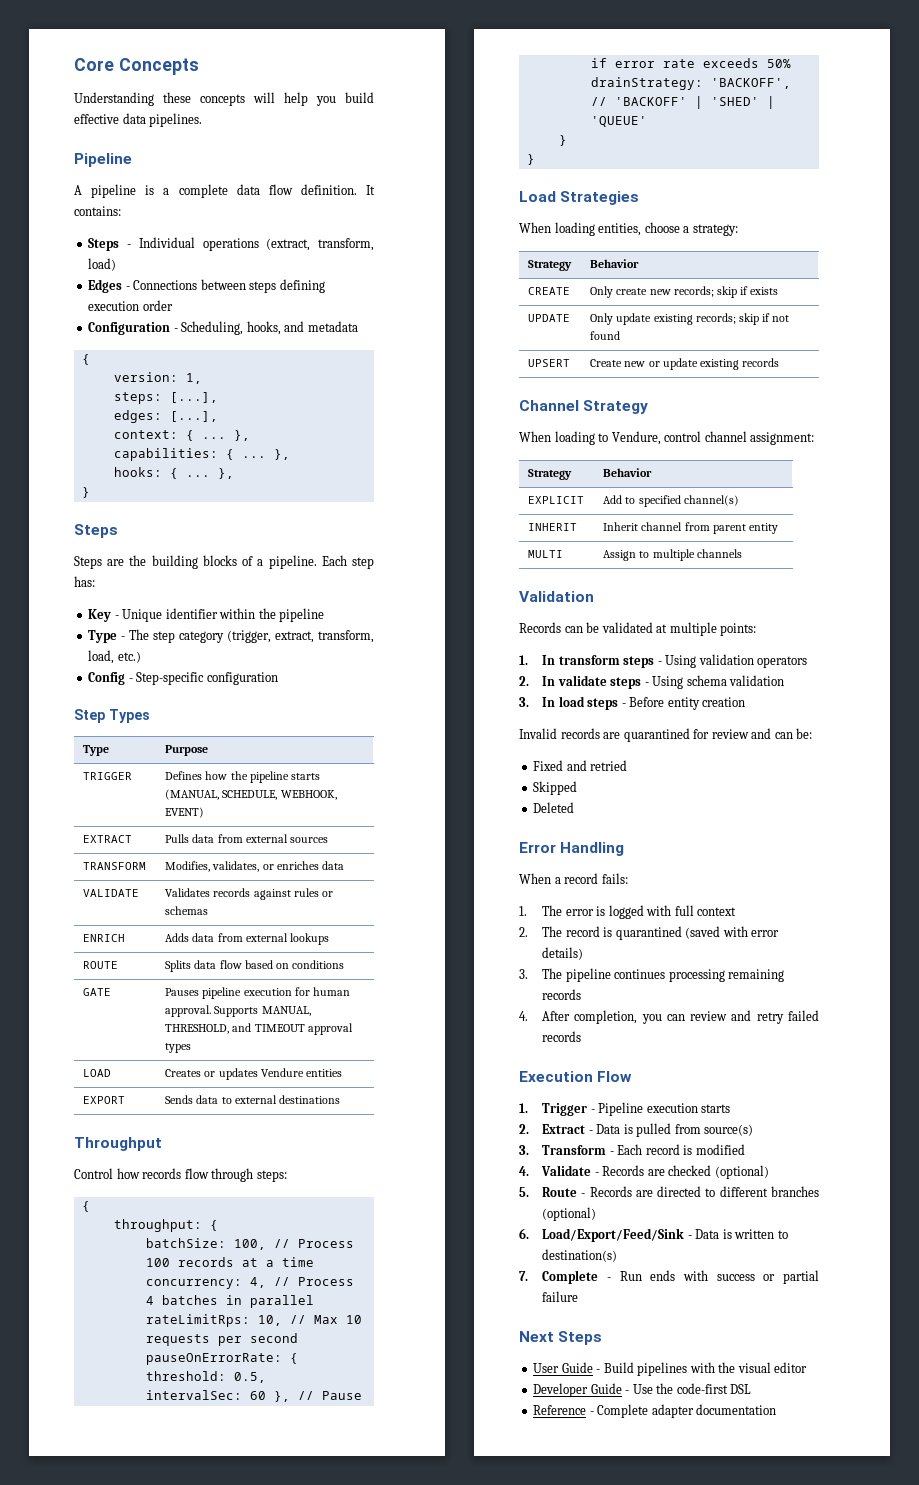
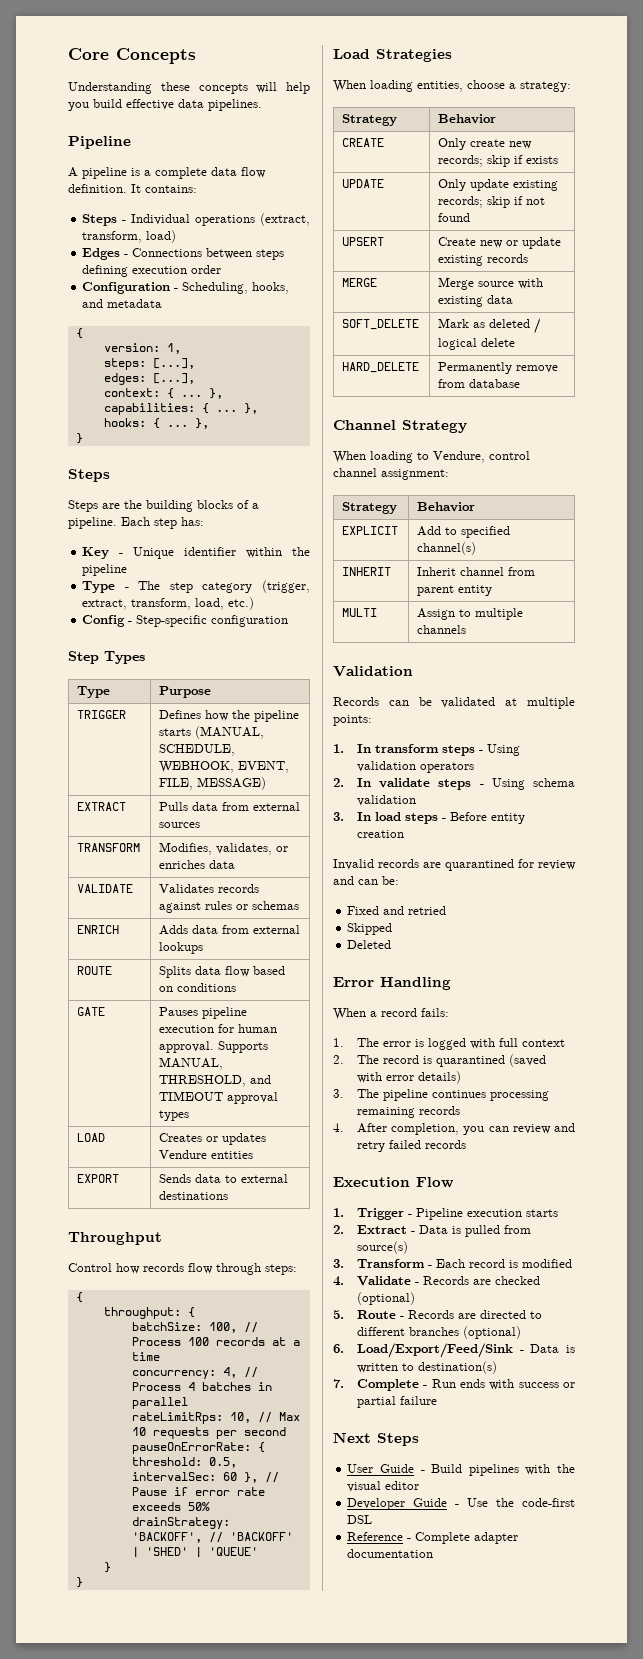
- TRIGGER | Defines how the pipeline starts (MANUAL, SCHEDULE, WEBHOOK, EVENT)
+ TRIGGER | Defines how the pipeline starts (MANUAL, SCHEDULE, WEBHOOK, EVENT, FILE, MESSAGE)
+ MERGE | Merge source with existing data
+ SOFT_DELETE | Mark as deleted / logical delete
+ HARD_DELETE | Permanently remove from database

